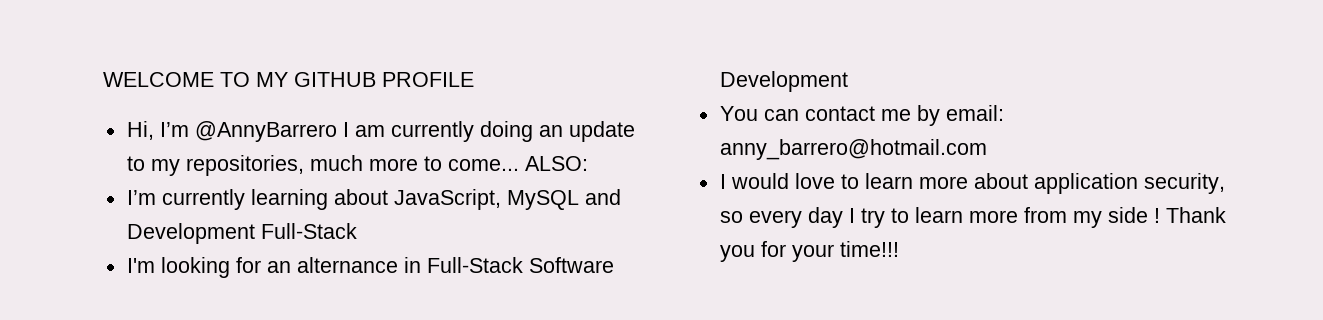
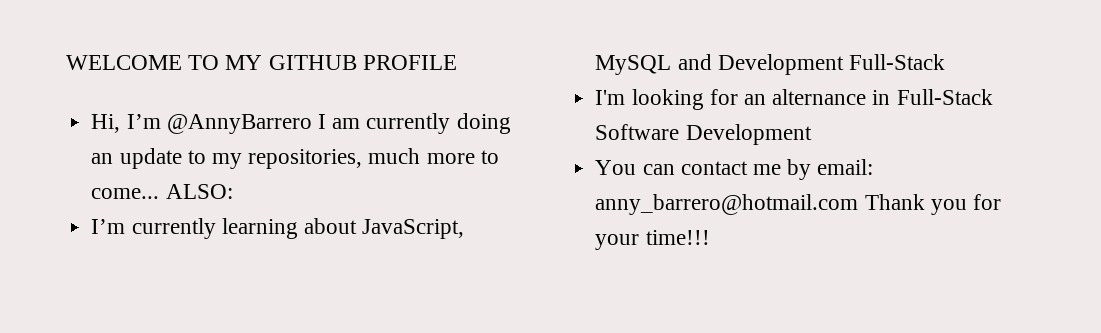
- You can contact me by email: anny_barrero@hotmail.com
- I would love to learn more about application security, so every day I try to learn more from my side ! Thank you for your time!!!
+ You can contact me by email: anny_barrero@hotmail.com Thank you for your time!!!

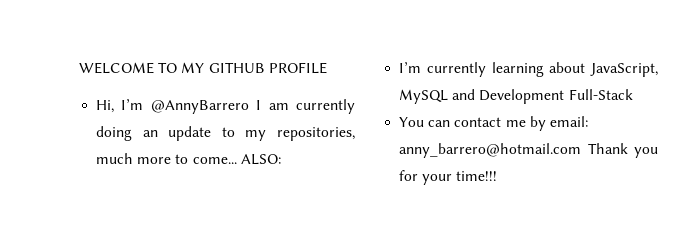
- I'm looking for an alternance in Full-Stack Software Development

